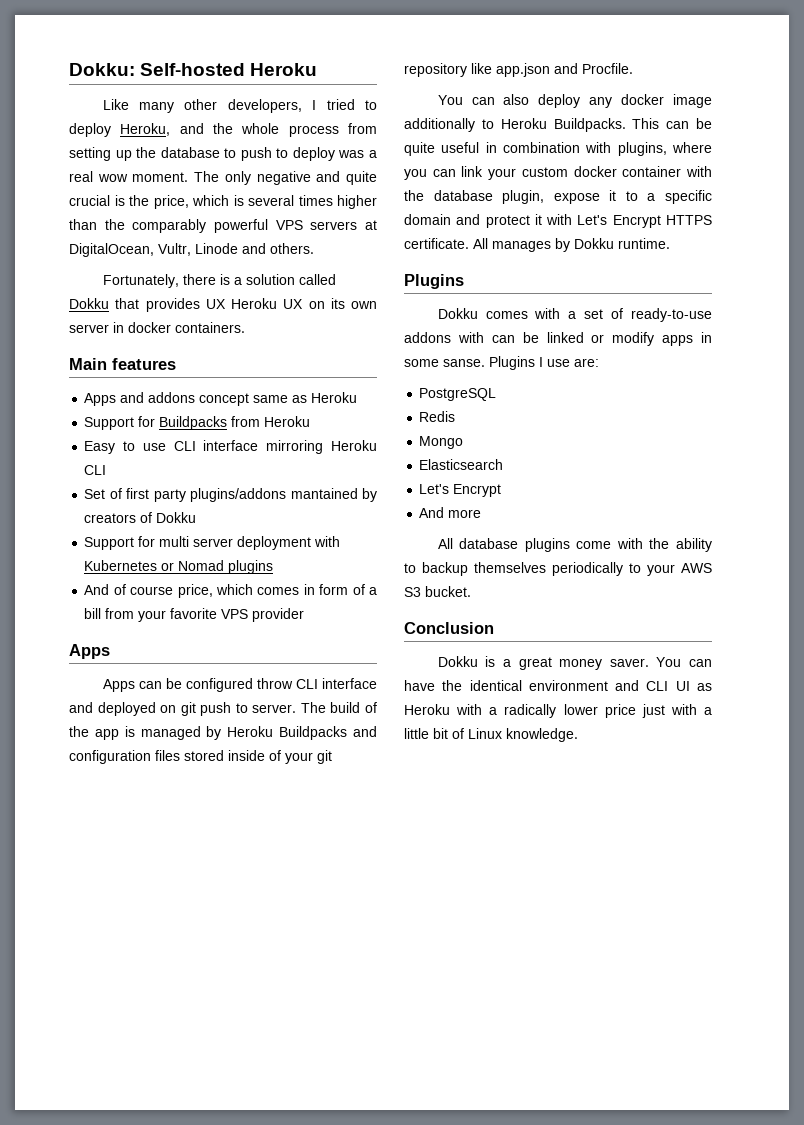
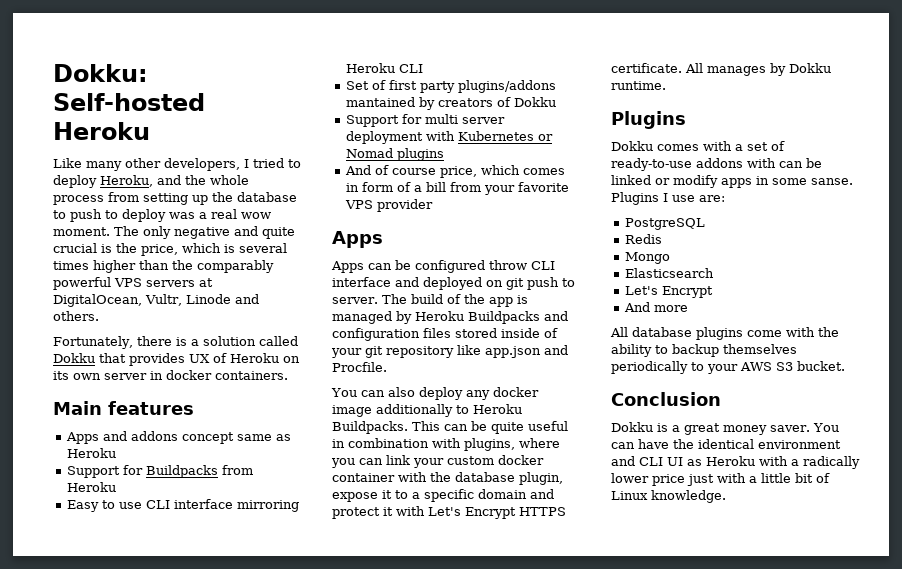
- Fortunately, there is a solution called Dokku that provides UX Heroku UX on its own server in docker containers.
+ Fortunately, there is a solution called Dokku that provides UX of Heroku on its own server in docker containers.

